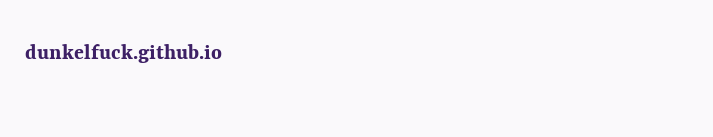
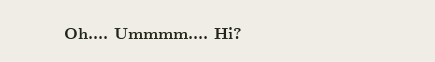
- dunkelfuck.github.io
+ Oh.... Ummmm.... Hi?

